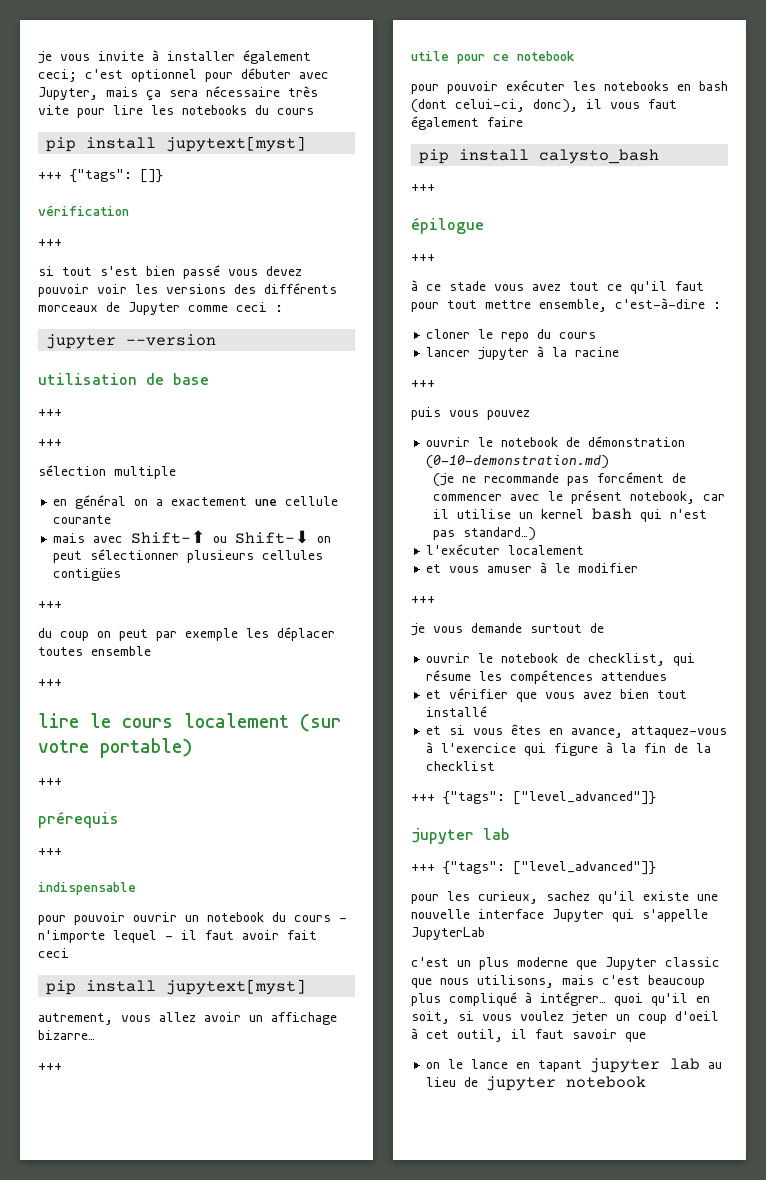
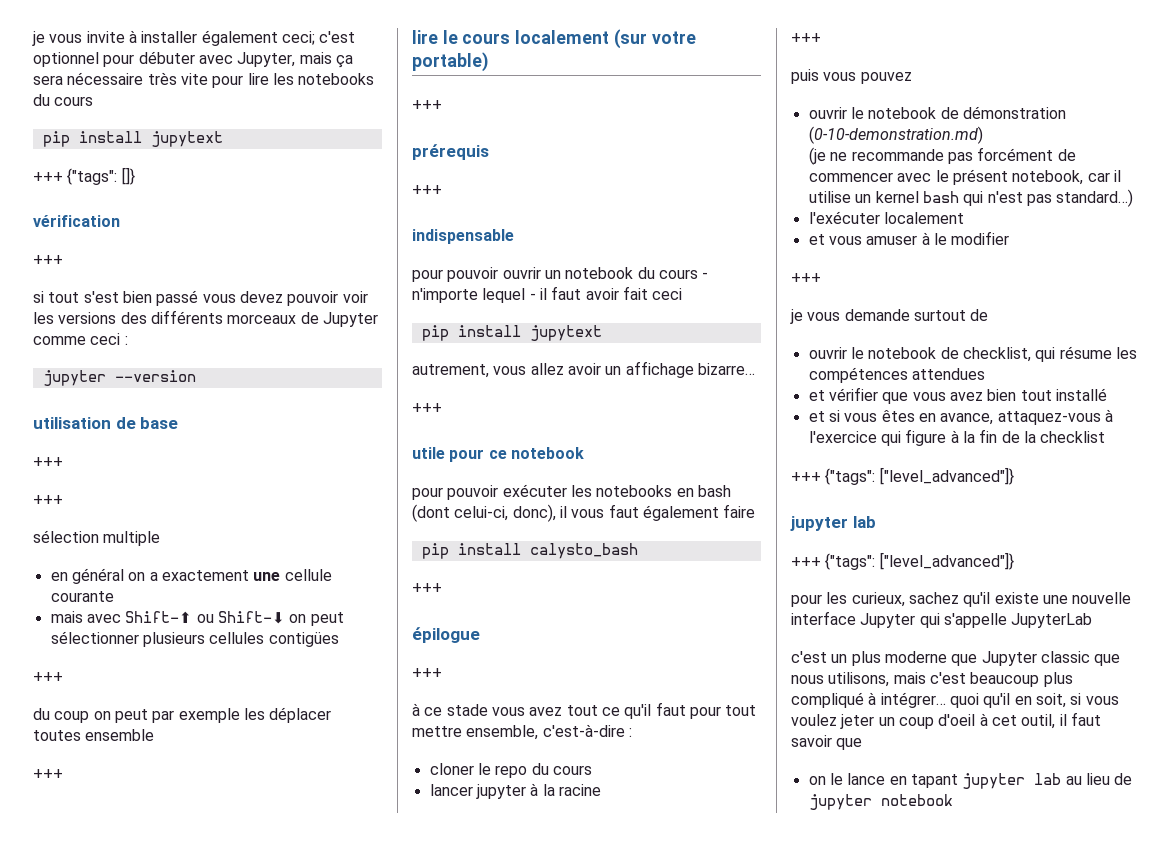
  je vous invite à installer également ceci; c'est optionnel pour débuter avec Jupyter, mais ça sera nécessaire très vite pour lire les notebooks du cours
- pip install jupytext[myst]
+ pip install jupytext
  pour pouvoir ouvrir un notebook du cours - n'importe lequel - il faut avoir fait ceci
- pip install jupytext[myst]
+ pip install jupytext

